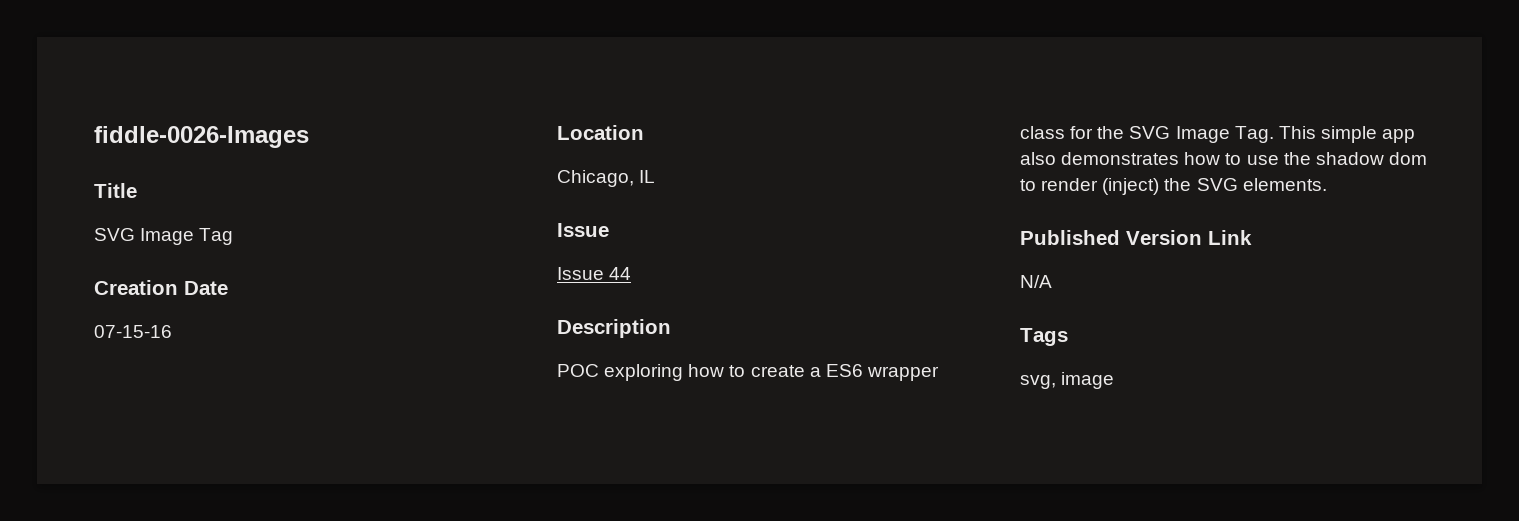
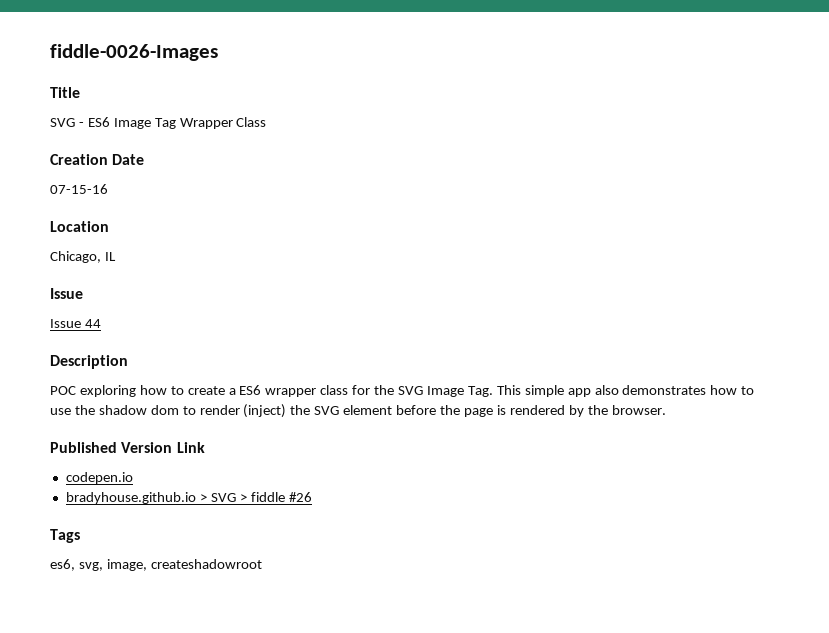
- SVG Image Tag
+ SVG - ES6 Image Tag Wrapper Class
- POC exploring how to create a ES6 wrapper class for the SVG Image Tag. This simple app also demonstrates how to use the shadow dom to render (inject) the SVG elements.
+ POC exploring how to create a ES6 wrapper class for the SVG Image Tag. This simple app also demonstrates how to use the shadow dom to render (inject) the SVG element before the page is rendered by the browser.
  Published Version Link
- N/A
+ codepen.io
+ bradyhouse.github.io > SVG > fiddle #26
  Tags
- svg, image
+ es6, svg, image, createshadowroot

